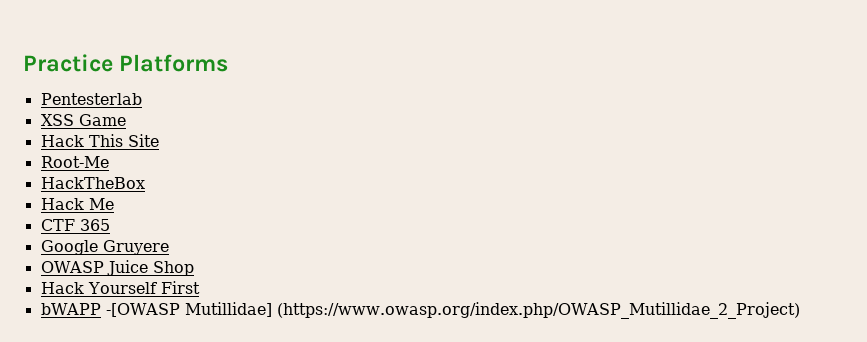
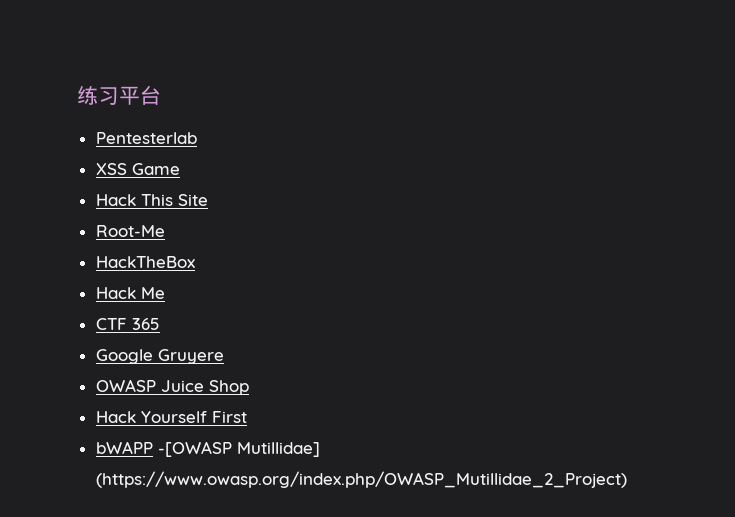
- Practice Platforms
+ 练习平台

